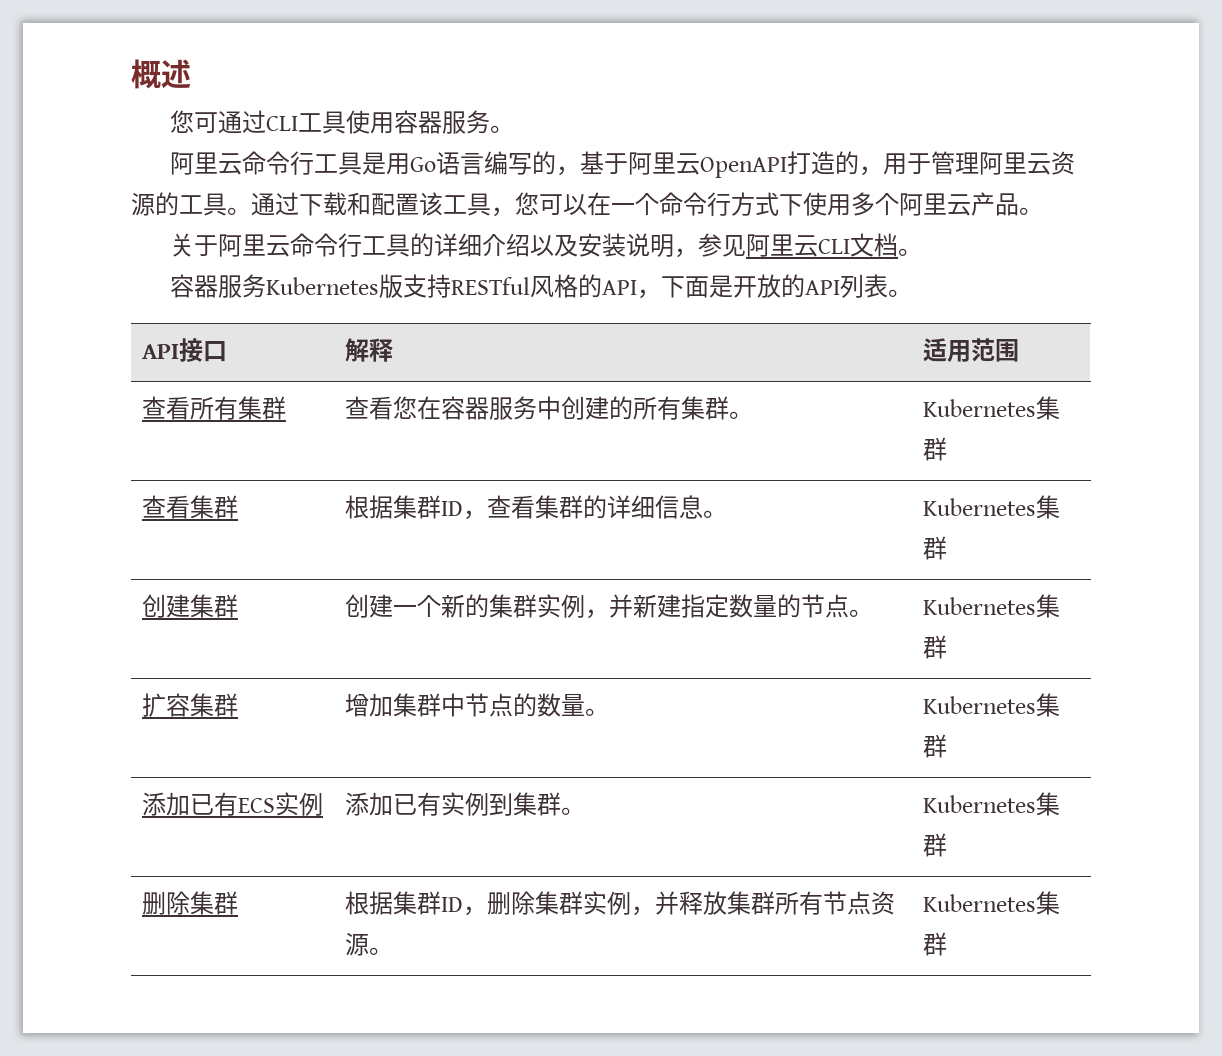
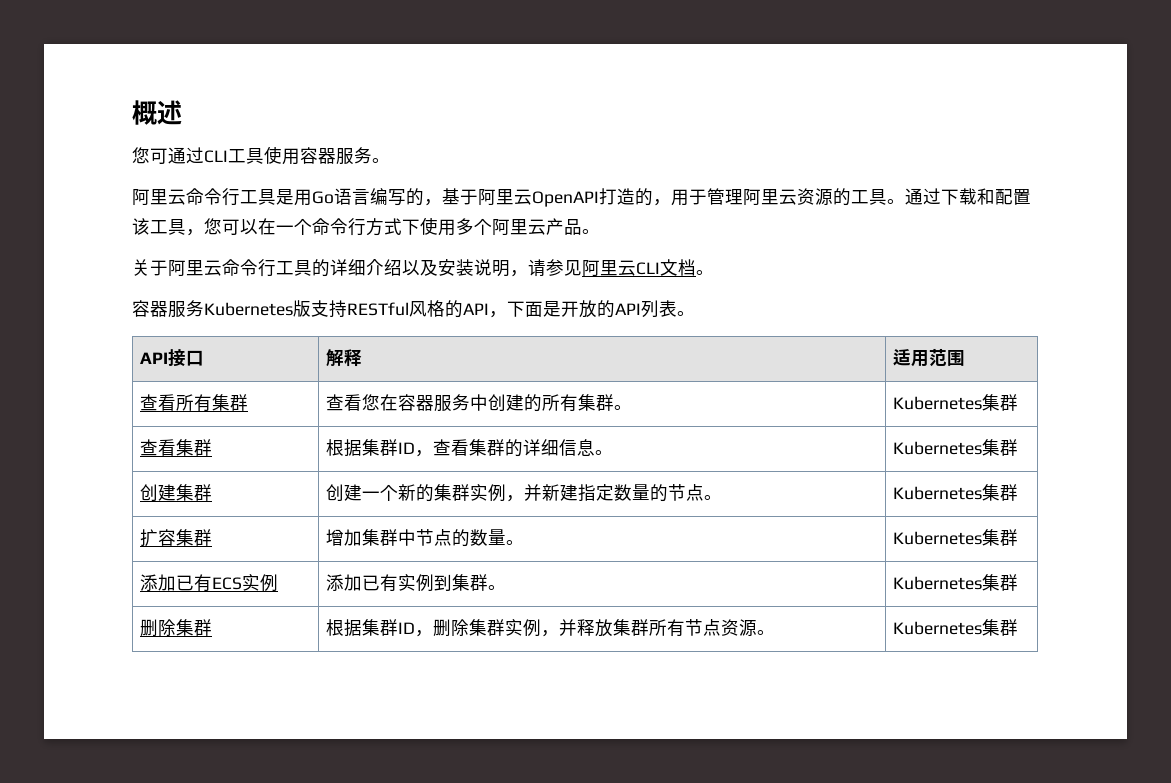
- 关于阿里云命令行工具的详细介绍以及安装说明，参见阿里云CLI文档。
+ 关于阿里云命令行工具的详细介绍以及安装说明，请参见阿里云CLI文档。

